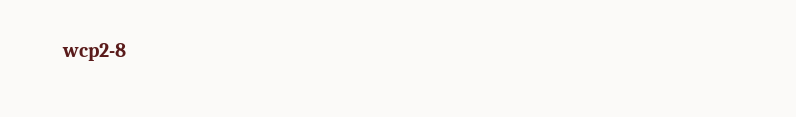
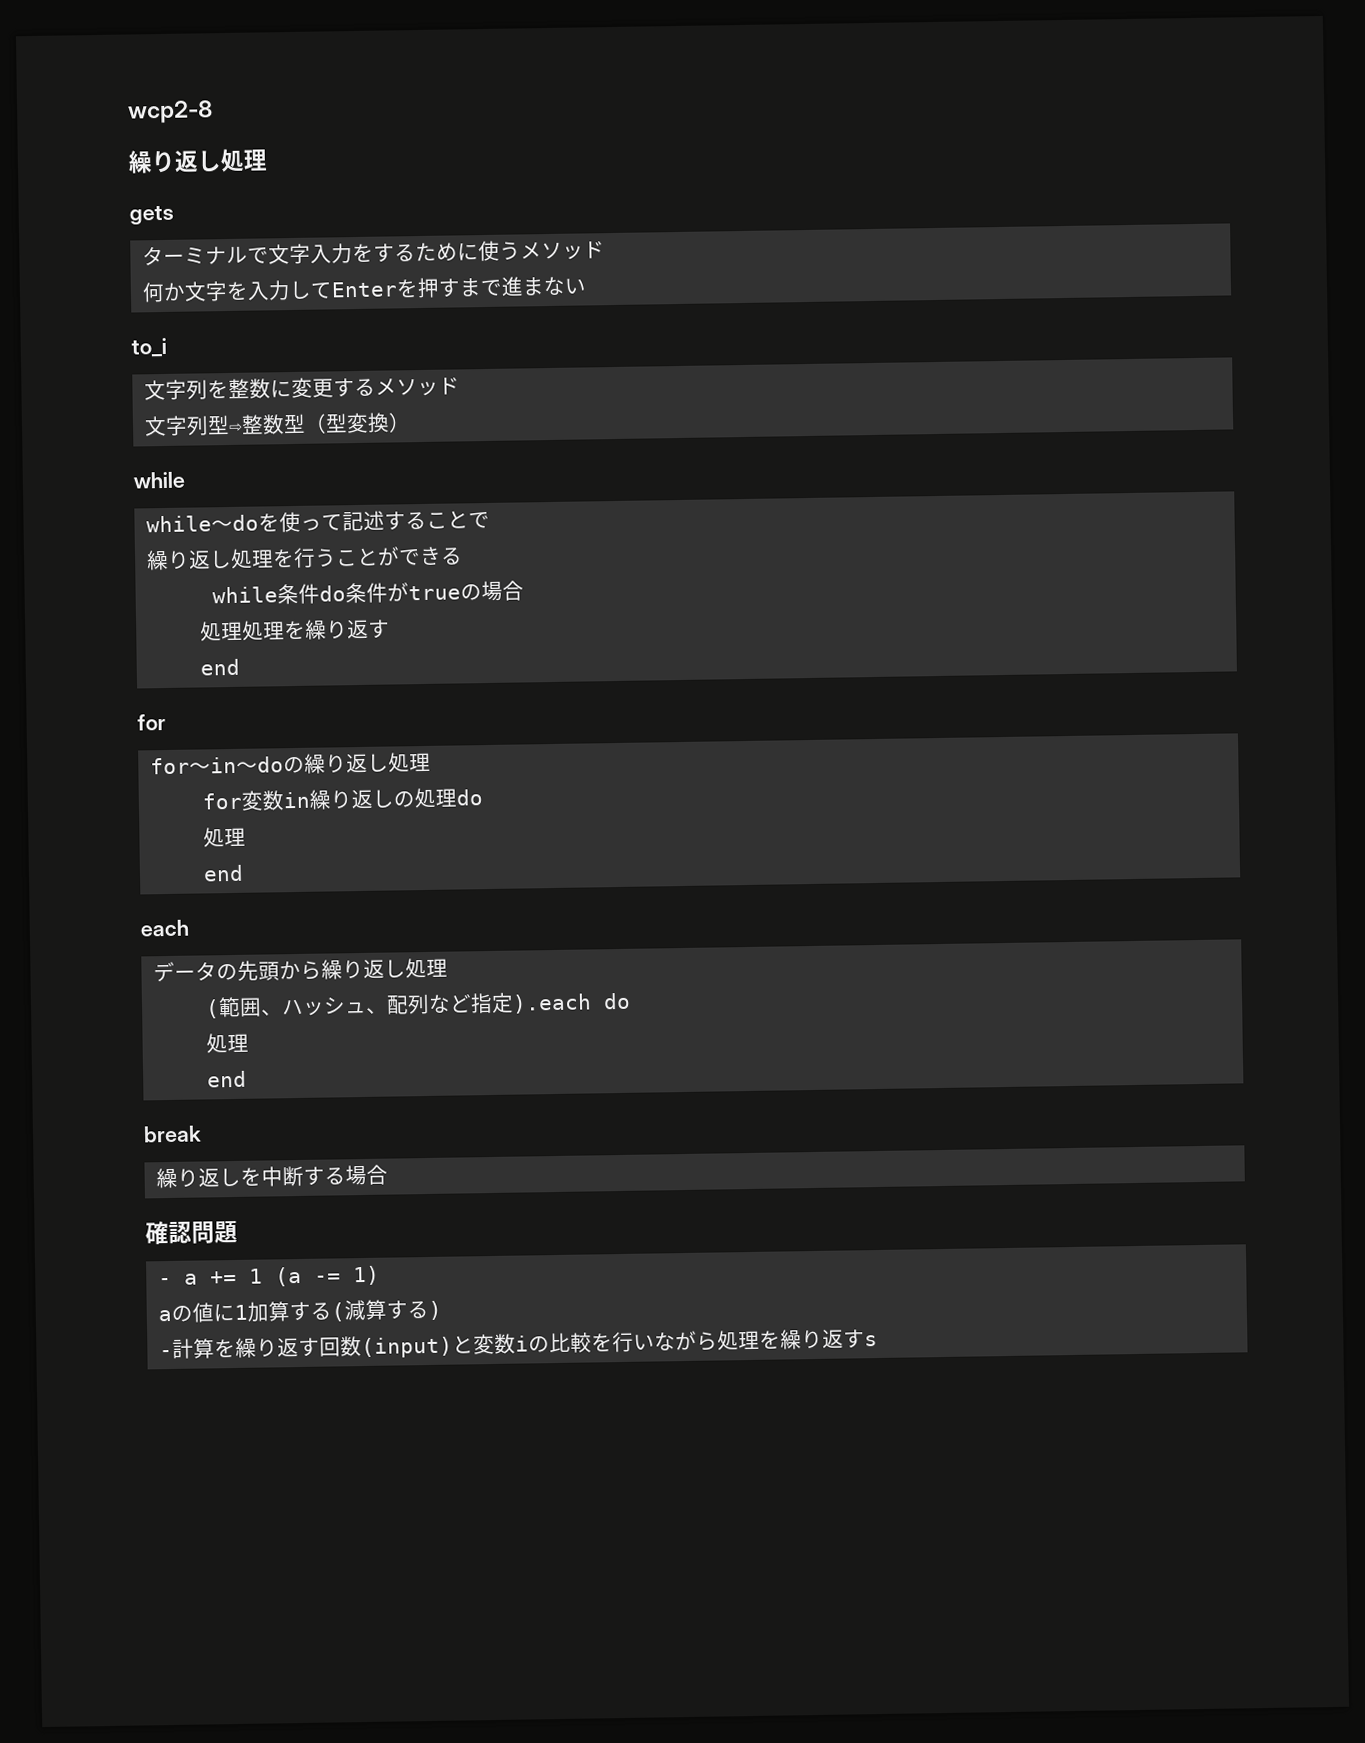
  wcp2-8
+ 繰り返し処理
+ gets
+ ターミナルで文字入力をするために使うメソッド
+ 何か文字を入力してEnterを押すまで進まない
+ to_i
+ 文字列を整数に変更するメソッド
+ 文字列型⇨整数型（型変換）
+ while
+ while〜doを使って記述することで
+ 繰り返し処理を行うことができる
+ while条件do条件がtrueの場合
+ 処理処理を繰り返す
+ end
+ for
+ for〜in〜doの繰り返し処理
+ for変数in繰り返しの処理do
+ 処理
+ end
+ each
+ データの先頭から繰り返し処理
+ (範囲、ハッシュ、配列など指定).each do
+ 処理
+ end
+ break
+ 繰り返しを中断する場合
+ 確認問題
+ - a += 1 (a -= 1)
+ aの値に1加算する(減算する)
+ -計算を繰り返す回数(input)と変数iの比較を行いながら処理を繰り返すs

